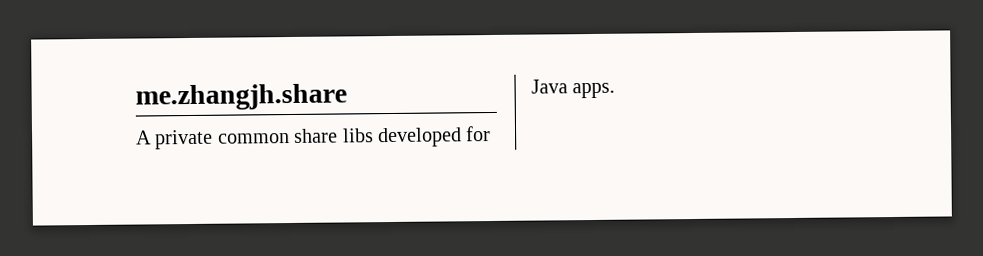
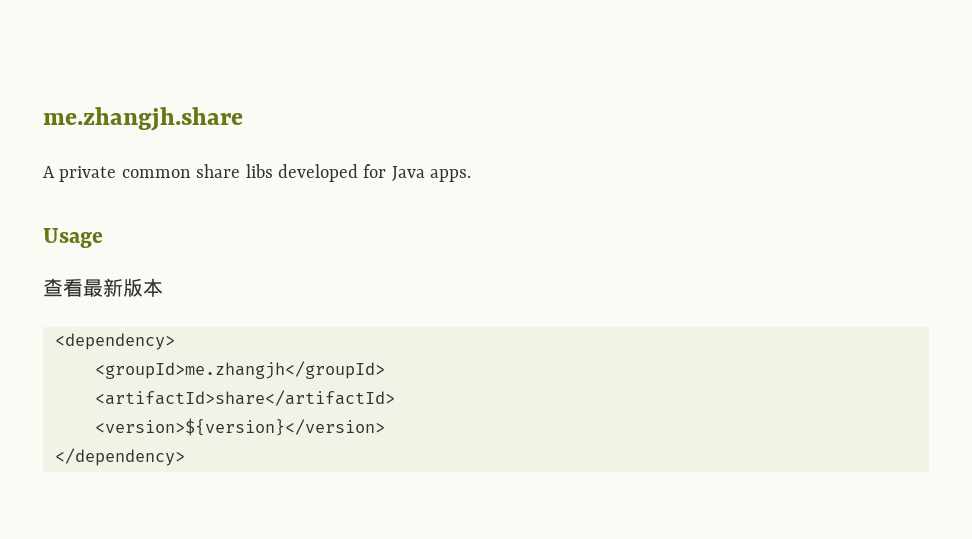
+ Usage
+ 查看最新版本
+ <dependency>
+ <groupId>me.zhangjh</groupId>
+ <artifactId>share</artifactId>
+ <version>${version}</version>
+ </dependency>

